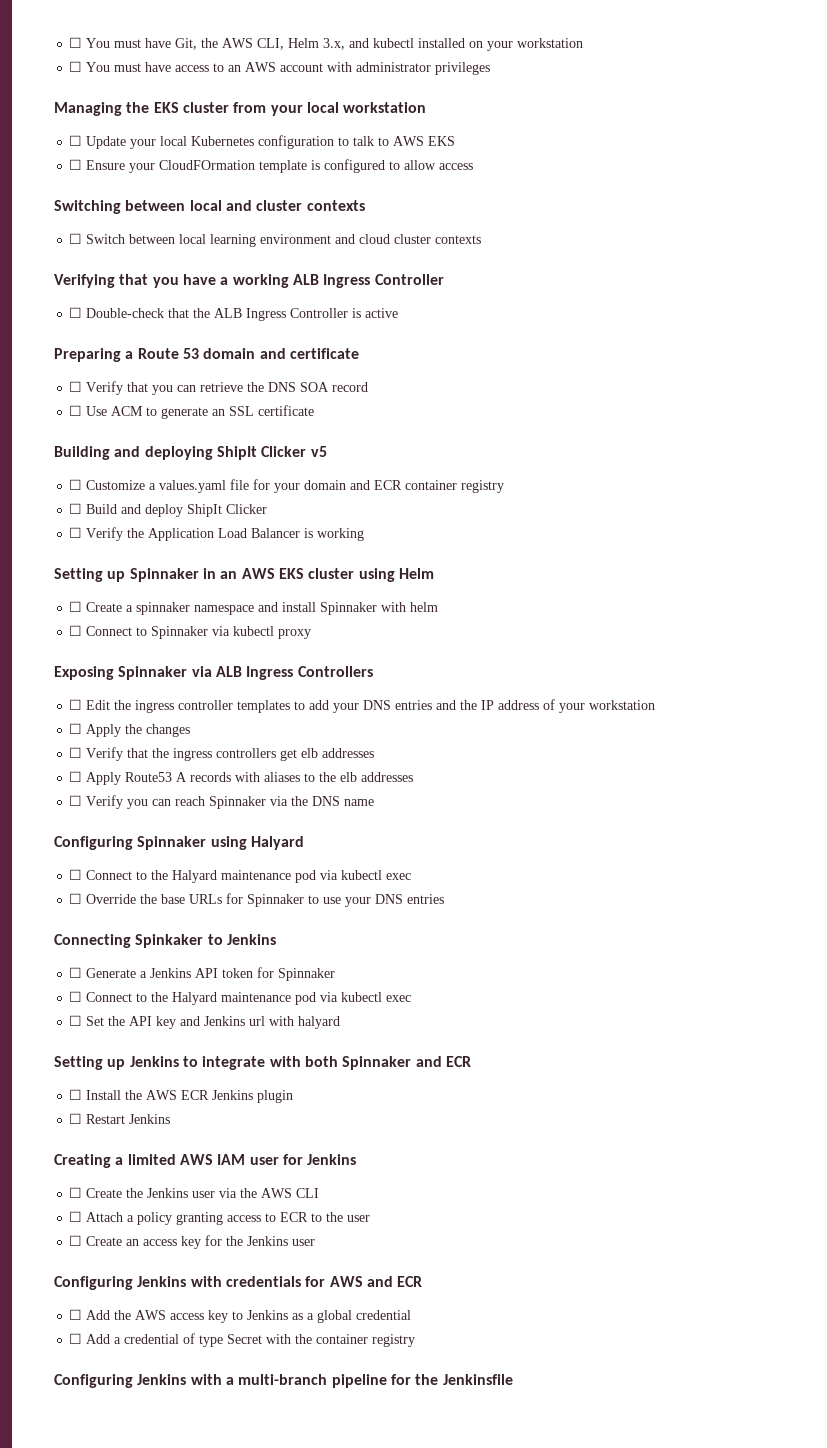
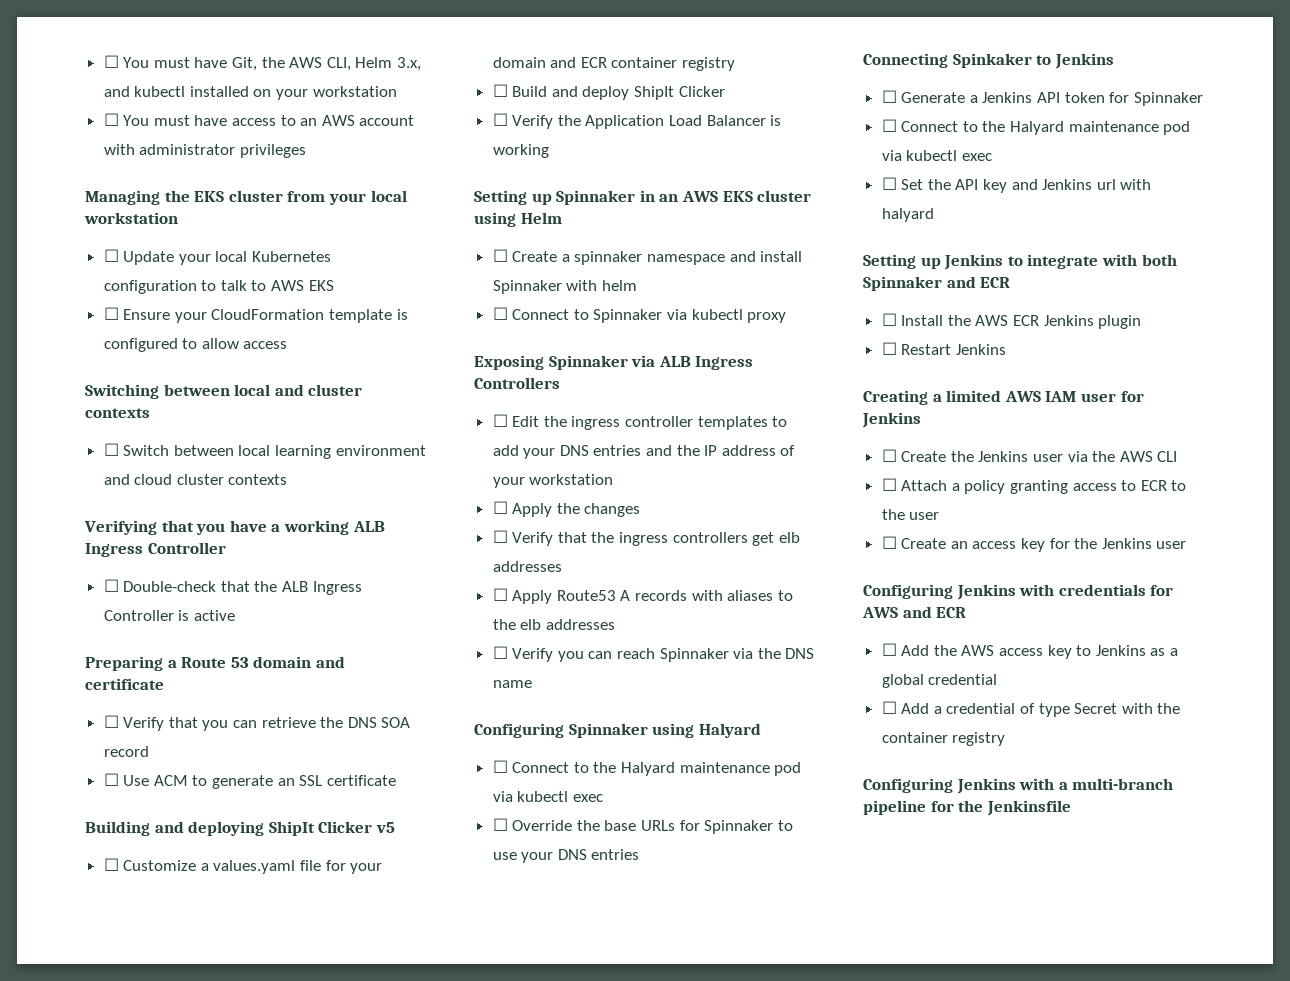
- ☐ Ensure your CloudFOrmation template is configured to allow access
+ ☐ Ensure your CloudFormation template is configured to allow access

